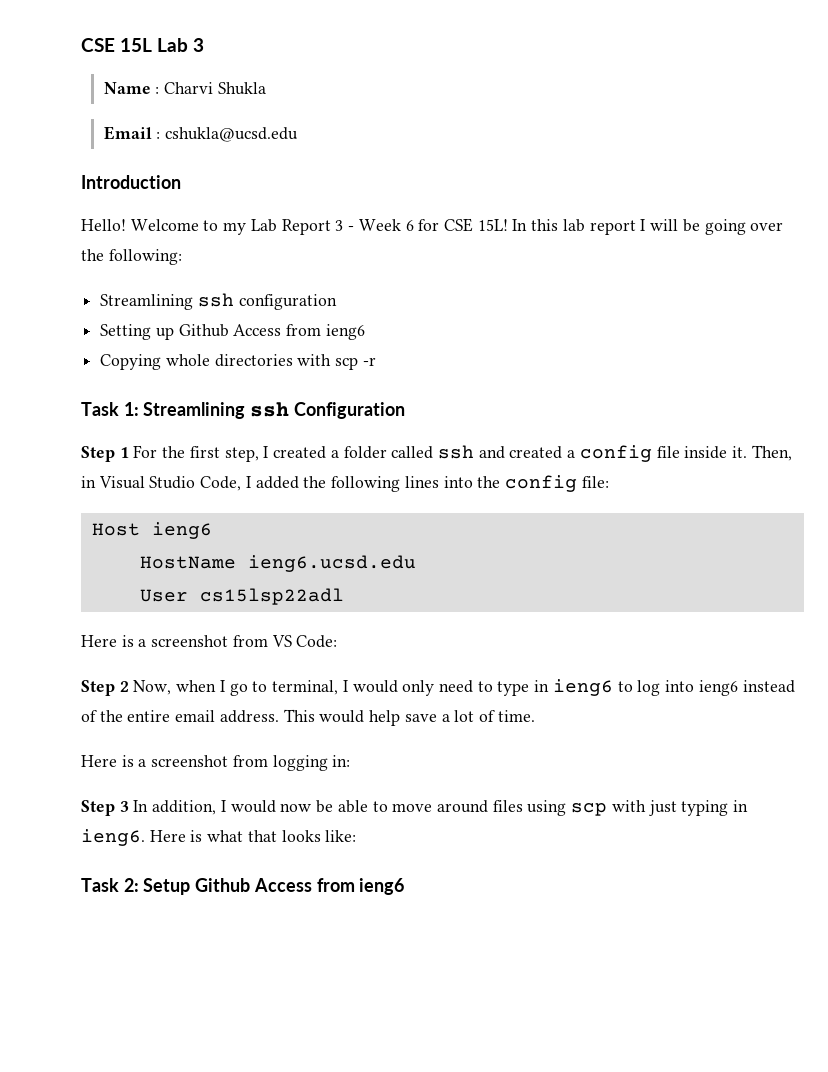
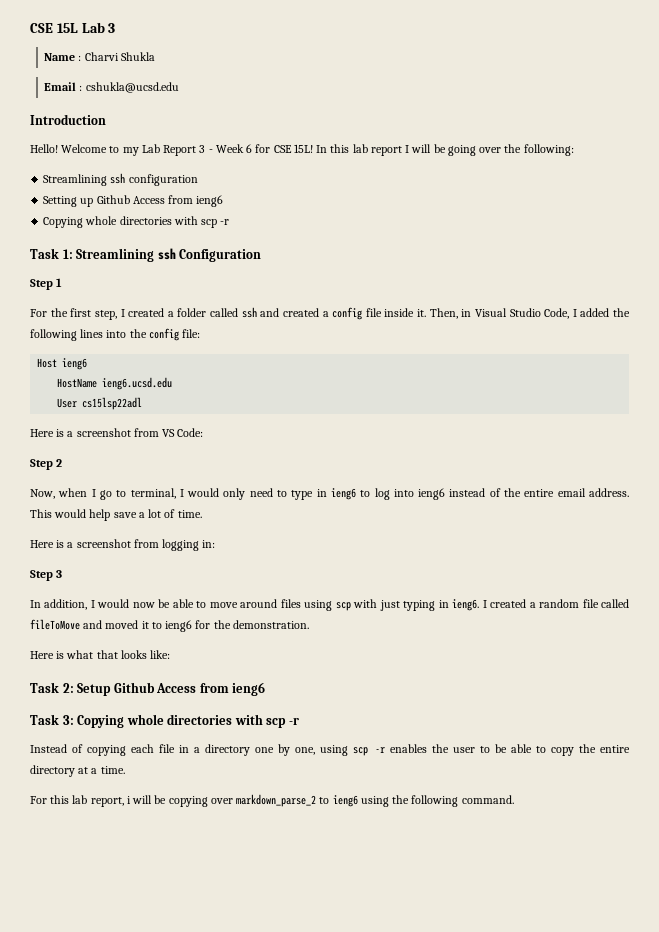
- Step 1 For the first step, I created a folder called ssh and created a config file inside it.
+ Step 1
+ For the first step, I created a folder called ssh and created a config file inside it.
- Step 2 Now, when I go to terminal, I would only need to type in ieng6 to log into ieng6 instead of the entire email address.
+ Step 2
+ Now, when I go to terminal, I would only need to type in ieng6 to log into ieng6 instead of the entire email address.
- Step 3 In addition, I would now be able to move around files using scp with just typing in ieng6. Here is what that looks like:
+ Step 3
+ In addition, I would now be able to move around files using scp with just typing in ieng6. I created a random file called fileToMove and moved it to ieng6 for the demonstration.
+ Here is what that looks like:
+ Task 3: Copying whole directories with scp -r
+ Instead of copying each file in a directory one by one, using scp -r enables the user to be able to copy the entire directory at a time.
+ For this lab report, i will be copying over markdown_parse_2 to ieng6 using the following command.

